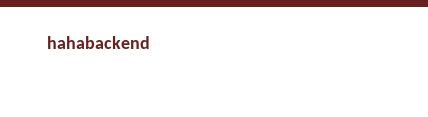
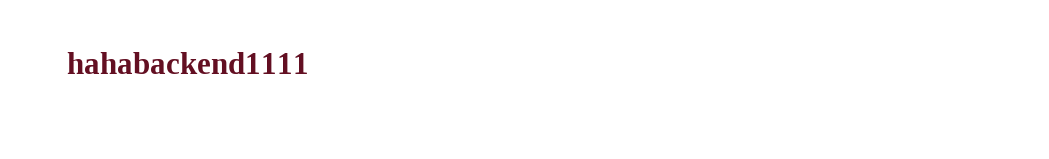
- hahabackend
+ hahabackend1111

